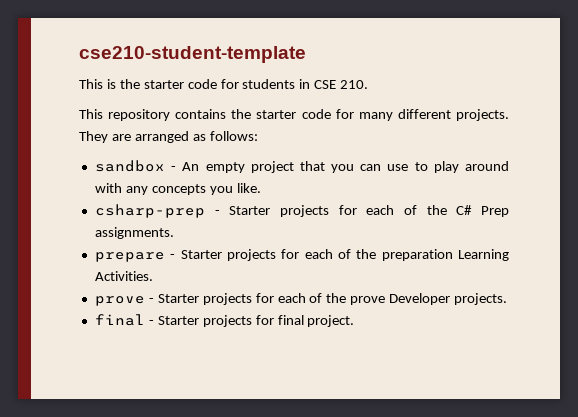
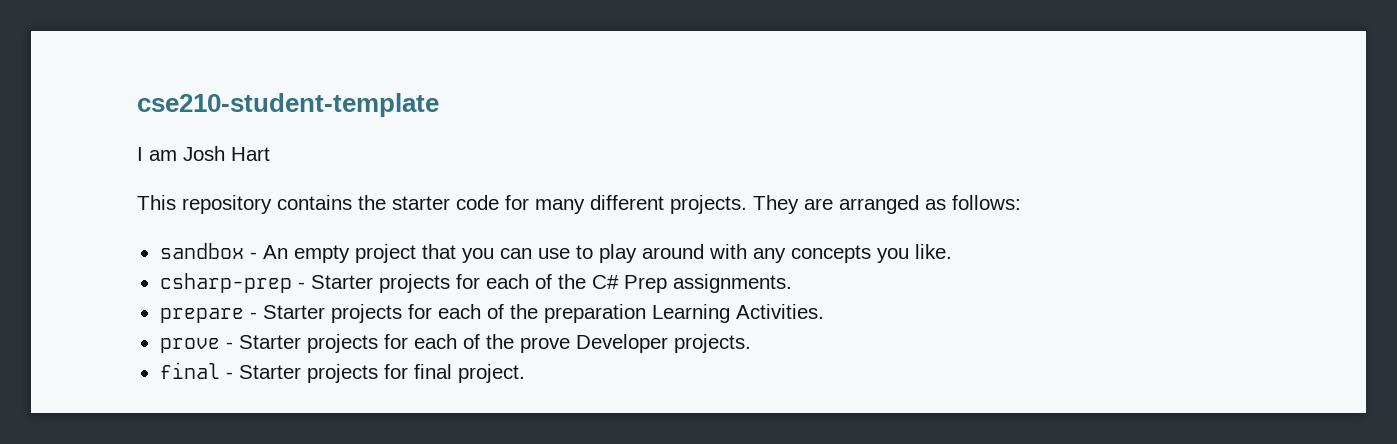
- This is the starter code for students in CSE 210.
+ I am Josh Hart

